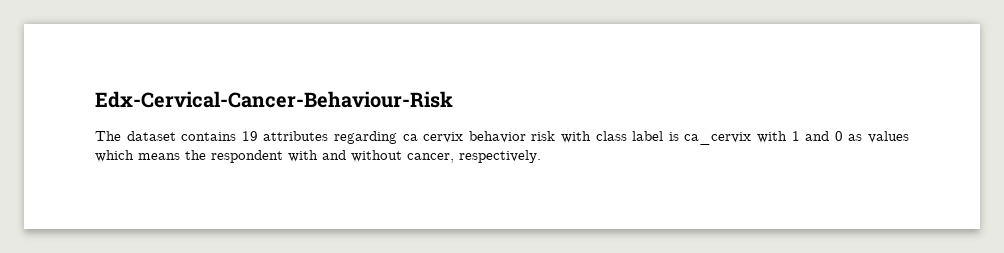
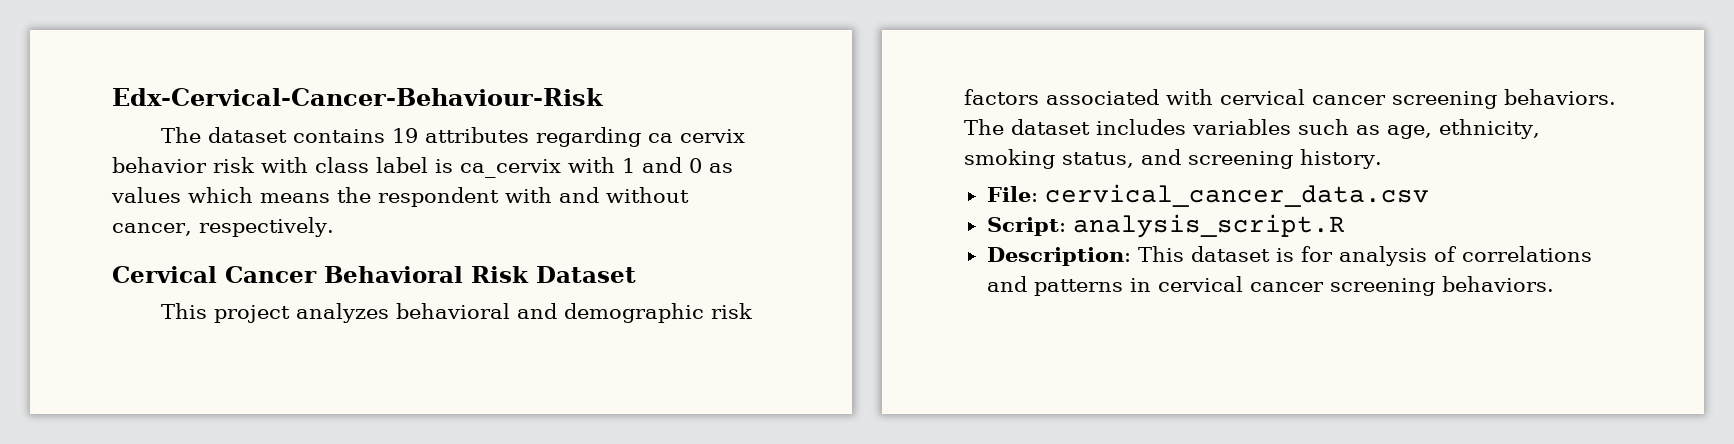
+ Cervical Cancer Behavioral Risk Dataset
+ This project analyzes behavioral and demographic risk factors associated with cervical cancer screening behaviors. The dataset includes variables such as age, ethnicity, smoking status, and screening history.
+ File: cervical_cancer_data.csv
+ Script: analysis_script.R
+ Description: This dataset is for analysis of correlations and patterns in cervical cancer screening behaviors.

